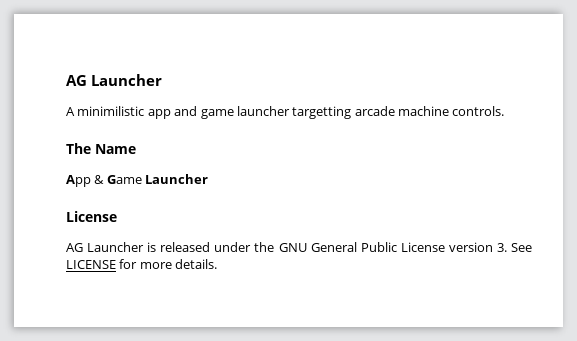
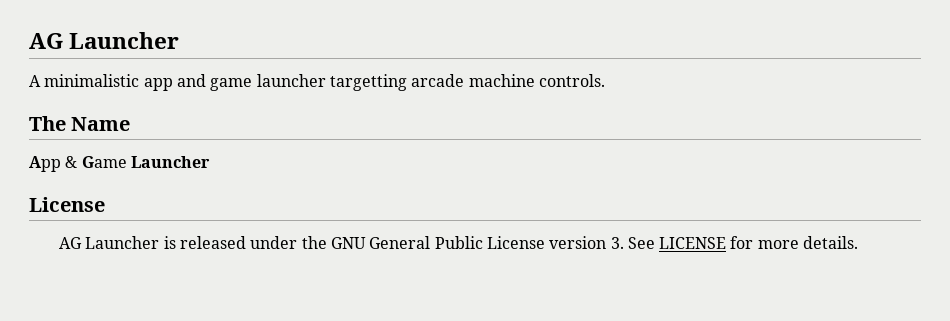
- A minimilistic app and game launcher targetting arcade machine controls.
+ A minimalistic app and game launcher targetting arcade machine controls.

